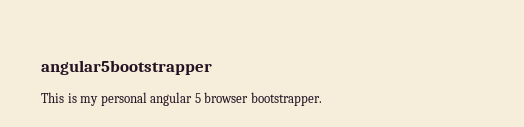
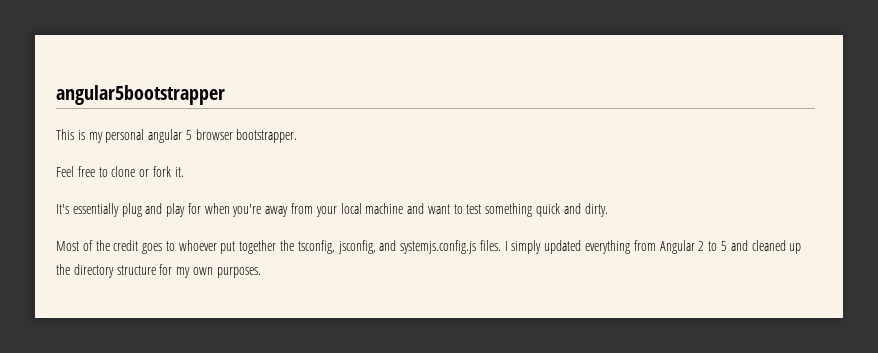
+ Feel free to clone or fork it.
+ It's essentially plug and play for when you're away from your local machine and want to test something quick and dirty.
+ Most of the credit goes to whoever put together the tsconfig, jsconfig, and systemjs.config.js files. I simply updated everything from Angular 2 to 5 and cleaned up the directory structure for my own purposes.

